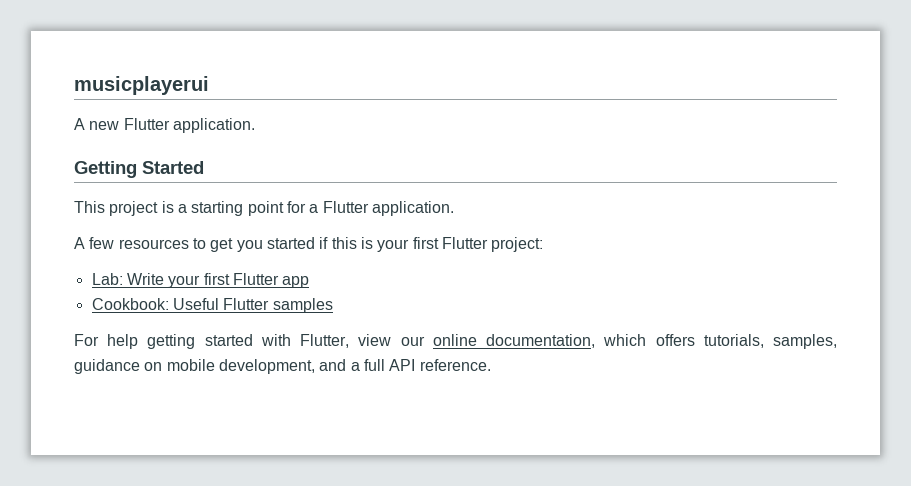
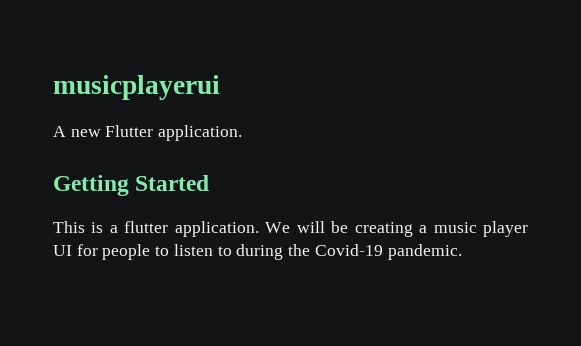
- This project is a starting point for a Flutter application.
- A few resources to get you started if this is your first Flutter project:
- Lab: Write your first Flutter app
- Cookbook: Useful Flutter samples
- For help getting started with Flutter, view our online documentation, which offers tutorials, samples, guidance on mobile development, and a full API reference.
+ This is a flutter application. We will be creating a music player UI for people to listen to during the Covid-19 pandemic.

